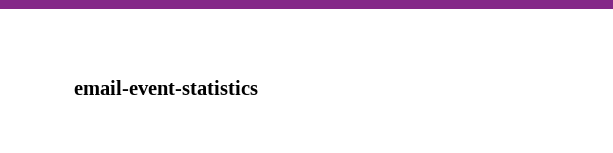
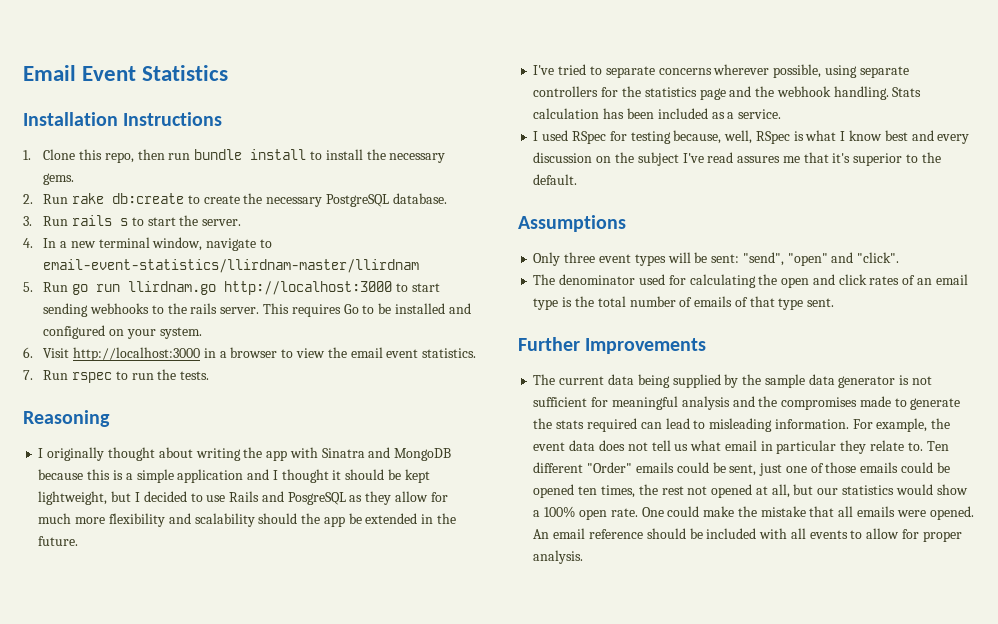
- email-event-statistics
+ Email Event Statistics
+ Installation Instructions
+ 1. Clone this repo, then run bundle install to install the necessary gems.
+ 2. Run rake db:create to create the necessary PostgreSQL database.
+ 3. Run rails s to start the server.
+ 4. In a new terminal window, navigate to email-event-statistics/llirdnam-master/llirdnam
+ 5. Run go run llirdnam.go http://localhost:3000 to start sending webhooks to the rails server. This requires Go to be installed and configured on your system.
+ 6. Visit http://localhost:3000 in a browser to view the email event statistics.
+ 7. Run rspec to run the tests.
+ Reasoning
+ I originally thought about writing the app with Sinatra and MongoDB because this is a simple application and I thought it should be kept lightweight, but I decided to use Rails and PosgreSQL as they allow for much more flexibility and scalability should the app be extended in the future.
+ I've tried to separate concerns wherever possible, using separate controllers for the statistics page and the webhook handling. Stats calculation has been included as a service.
+ I used RSpec for testing because, well, RSpec is what I know best and every discussion on the subject I've read assures me that it's superior to the default.
+ Assumptions
+ Only three event types will be sent: "send", "open" and "click".
+ The denominator used for calculating the open and click rates of an email type is the total number of emails of that type sent.
+ Further Improvements
+ The current data being supplied by the sample data generator is not sufficient for meaningful analysis and the compromises made to generate the stats required can lead to misleading information. For example, the event data does not tell us what email in particular they relate to. Ten different "Order" emails could be sent, just one of those emails could be opened ten times, the rest not opened at all, but our statistics would show a 100% open rate. One could make the mistake that all emails were opened. An email reference should be included with all events to allow for proper analysis.

